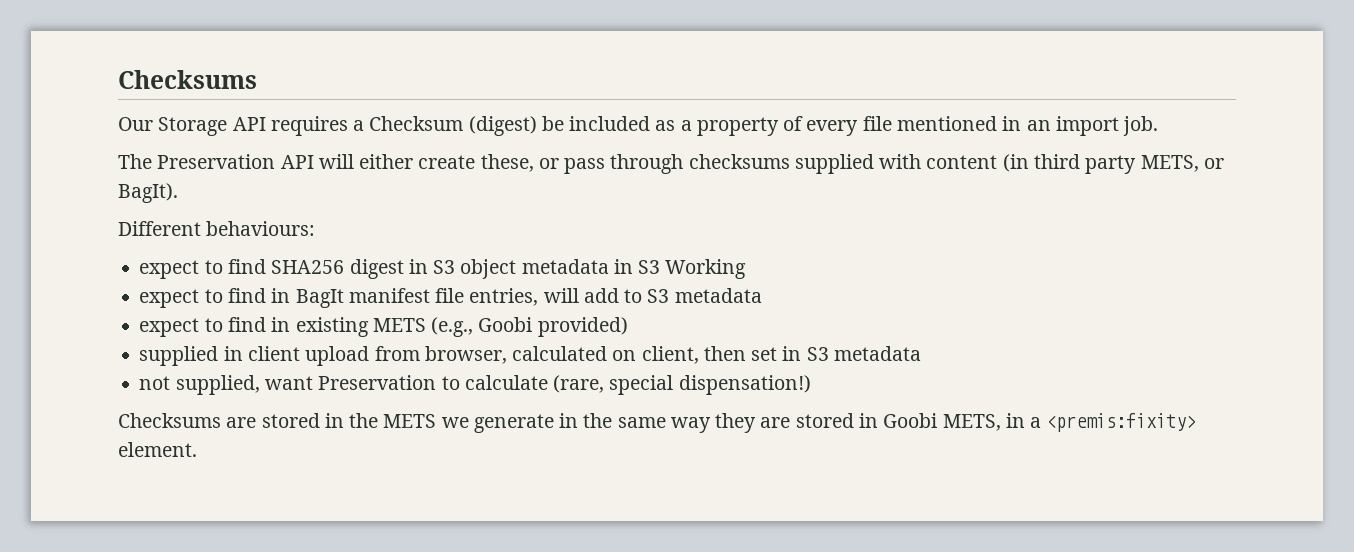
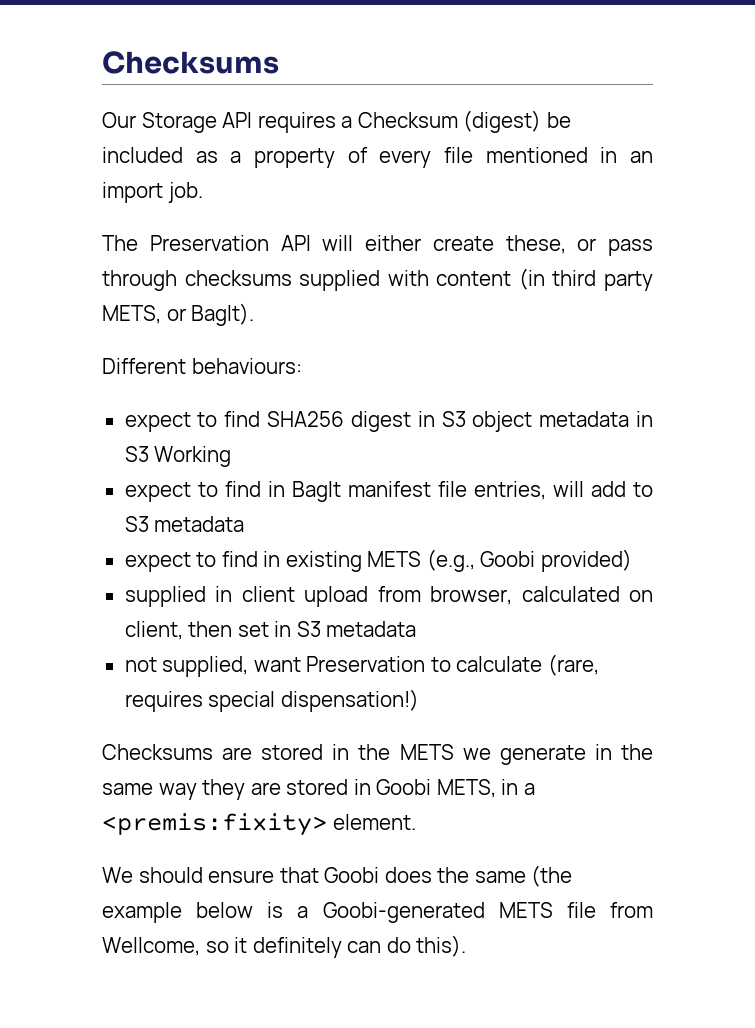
- not supplied, want Preservation to calculate (rare, special dispensation!)
+ not supplied, want Preservation to calculate (rare, requires special dispensation!)
+ We should ensure that Goobi does the same (the example below is a Goobi-generated METS file from Wellcome, so it definitely can do this).

